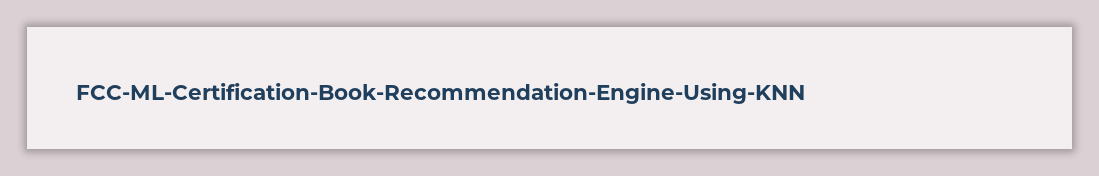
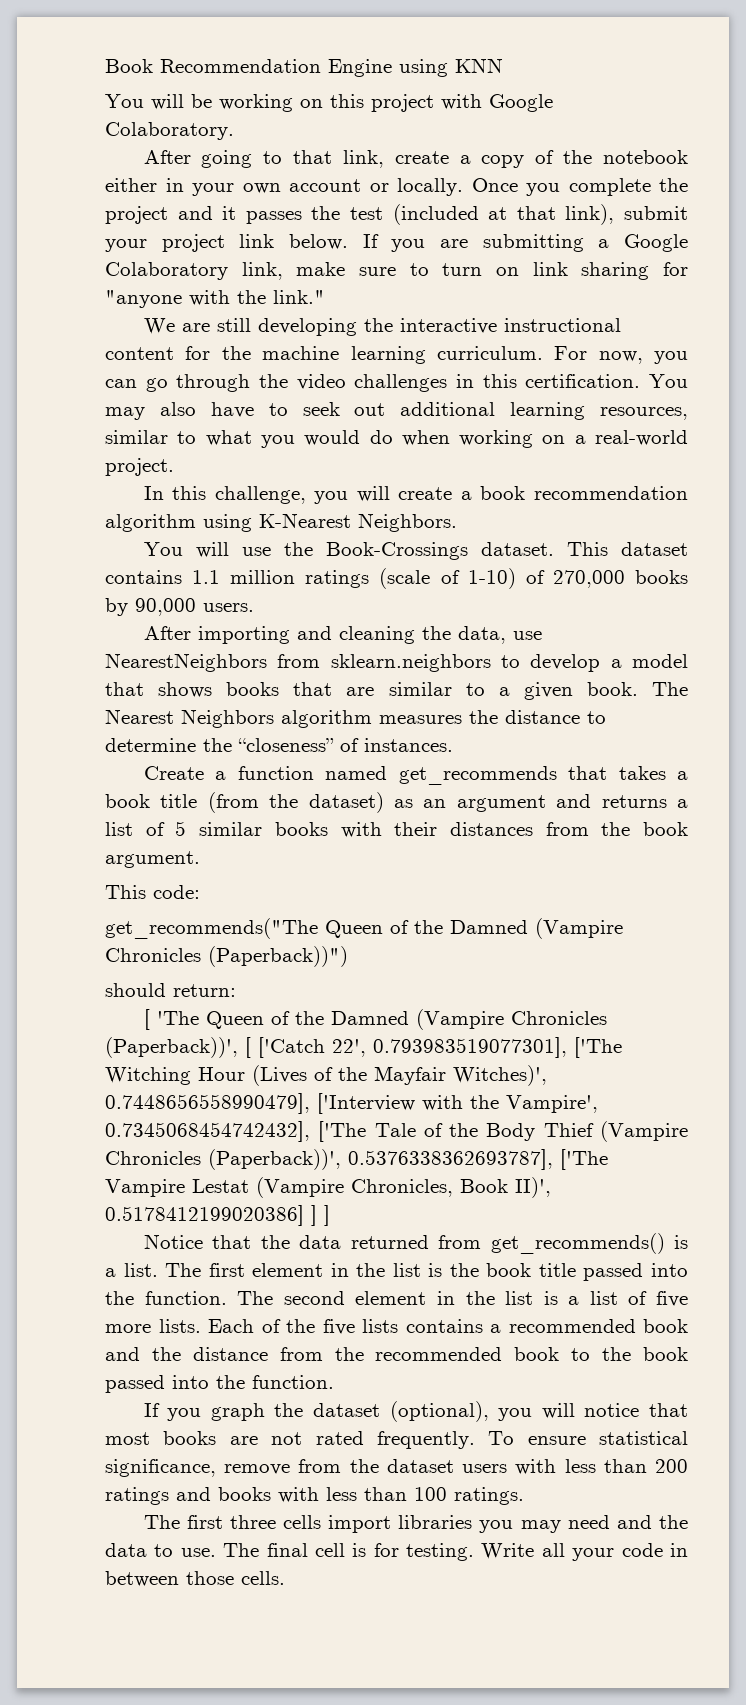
- FCC-ML-Certification-Book-Recommendation-Engine-Using-KNN
+ Book Recommendation Engine using KNN
+ You will be working on this project with Google Colaboratory.
+ After going to that link, create a copy of the notebook either in your own account or locally. Once you complete the project and it passes the test (included at that link), submit your project link below. If you are submitting a Google Colaboratory link, make sure to turn on link sharing for "anyone with the link."
+ We are still developing the interactive instructional content for the machine learning curriculum. For now, you can go through the video challenges in this certification. You may also have to seek out additional learning resources, similar to what you would do when working on a real-world project.
+ In this challenge, you will create a book recommendation algorithm using K-Nearest Neighbors.
+ You will use the Book-Crossings dataset. This dataset contains 1.1 million ratings (scale of 1-10) of 270,000 books by 90,000 users.
+ After importing and cleaning the data, use NearestNeighbors from sklearn.neighbors to develop a model that shows books that are similar to a given book. The Nearest Neighbors algorithm measures the distance to determine the “closeness” of instances.
+ Create a function named get_recommends that takes a book title (from the dataset) as an argument and returns a list of 5 similar books with their distances from the book argument.
+ This code:
+ get_recommends("The Queen of the Damned (Vampire Chronicles (Paperback))")
+ should return:
+ [ 'The Queen of the Damned (Vampire Chronicles (Paperback))', [ ['Catch 22', 0.793983519077301], ['The Witching Hour (Lives of the Mayfair Witches)', 0.7448656558990479], ['Interview with the Vampire', 0.7345068454742432], ['The Tale of the Body Thief (Vampire Chronicles (Paperback))', 0.5376338362693787], ['The Vampire Lestat (Vampire Chronicles, Book II)', 0.5178412199020386] ] ]
+ Notice that the data returned from get_recommends() is a list. The first element in the list is the book title passed into the function. The second element in the list is a list of five more lists. Each of the five lists contains a recommended book and the distance from the recommended book to the book passed into the function.
+ If you graph the dataset (optional), you will notice that most books are not rated frequently. To ensure statistical significance, remove from the dataset users with less than 200 ratings and books with less than 100 ratings.
+ The first three cells import libraries you may need and the data to use. The final cell is for testing. Write all your code in between those cells.

